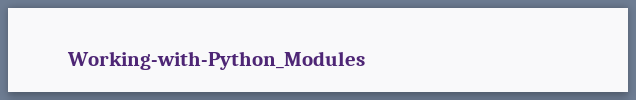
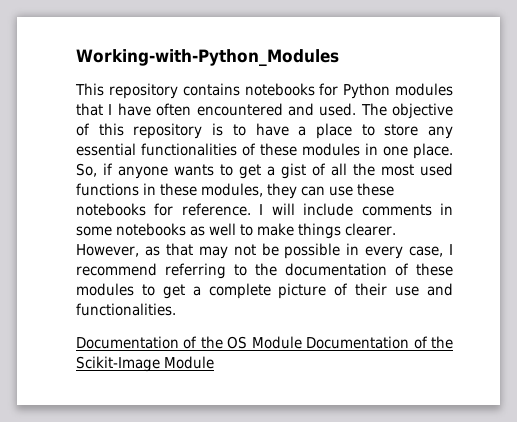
+ This repository contains notebooks for Python modules that I have often encountered and used. The objective of this repository is to have a place to store any essential functionalities of these modules in one place. So, if anyone wants to get a gist of all the most used functions in these modules, they can use these notebooks for reference. I will include comments in some notebooks as well to make things clearer. However, as that may not be possible in every case, I recommend referring to the documentation of these modules to get a complete picture of their use and functionalities.
+ Documentation of the OS Module Documentation of the Scikit-Image Module

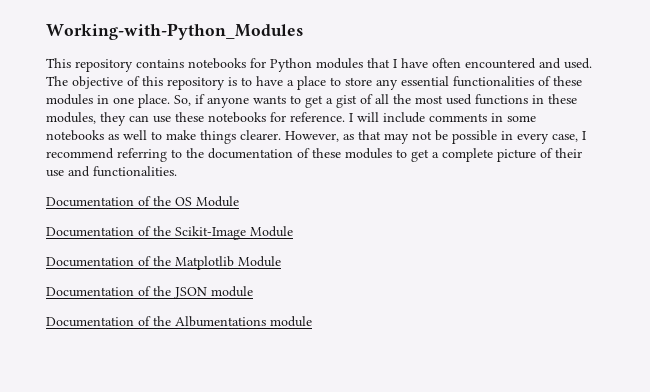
- Documentation of the OS Module Documentation of the Scikit-Image Module
+ Documentation of the OS Module
+ Documentation of the Scikit-Image Module
+ Documentation of the Matplotlib Module
+ Documentation of the JSON module
+ Documentation of the Albumentations module

